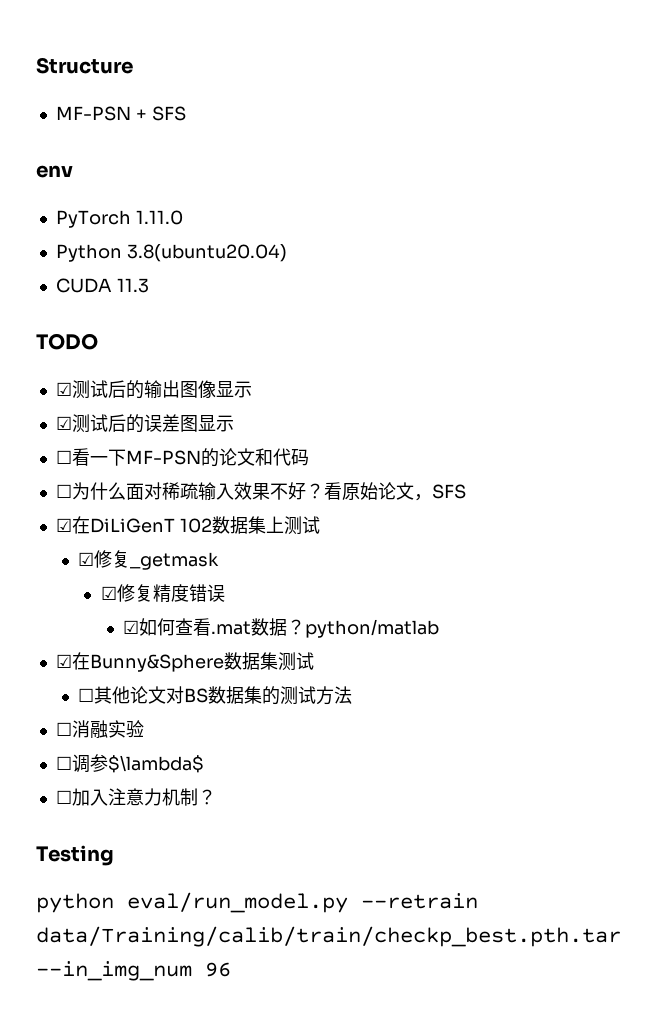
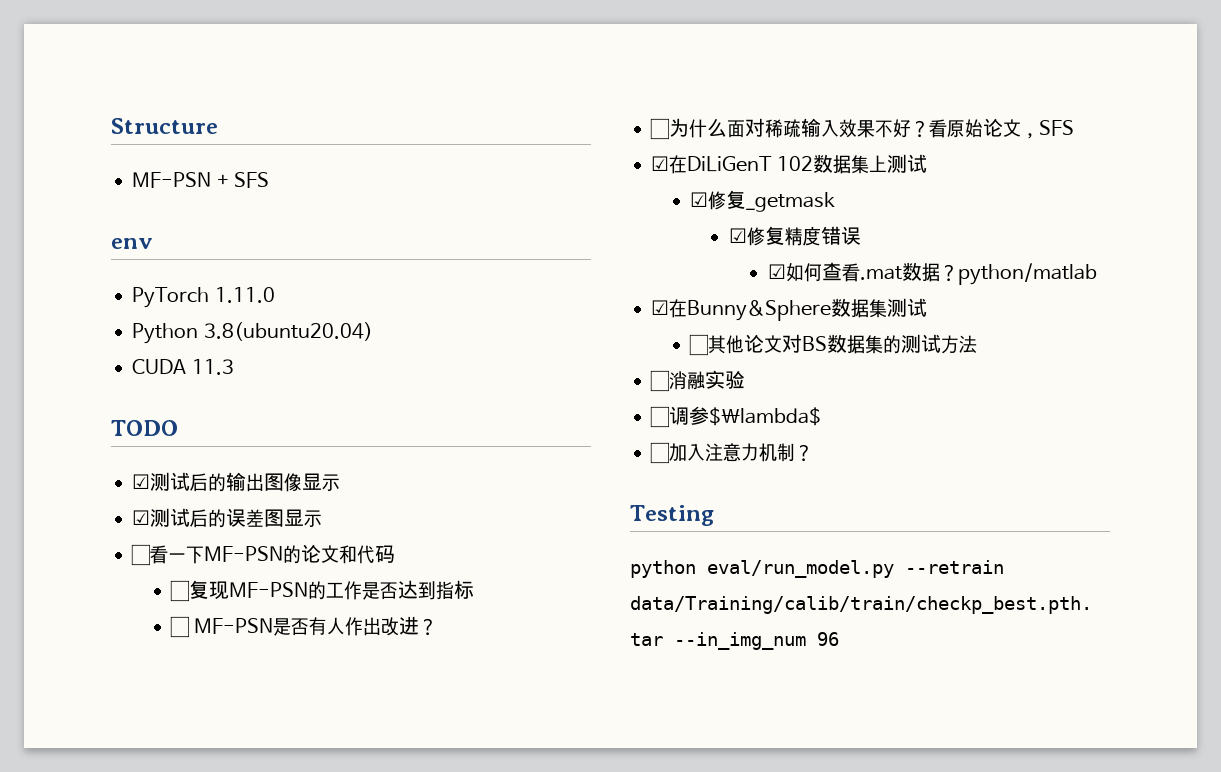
+ ☐复现MF-PSN的工作是否达到指标
+ ☐ MF-PSN是否有人作出改进？

